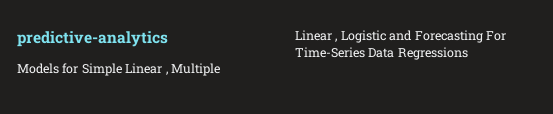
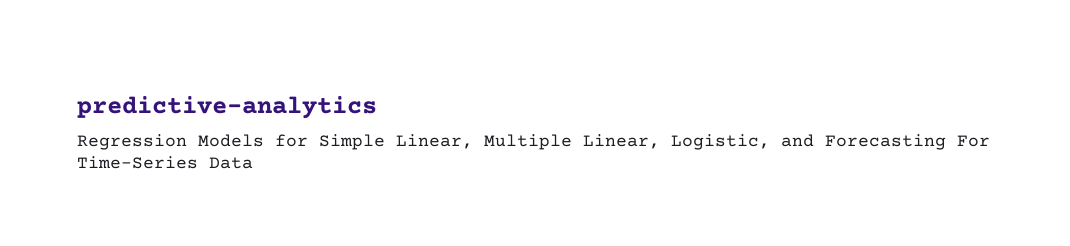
- Models for Simple Linear , Multiple Linear , Logistic and Forecasting For Time-Series Data Regressions
+ Regression Models for Simple Linear, Multiple Linear, Logistic, and Forecasting For Time-Series Data

